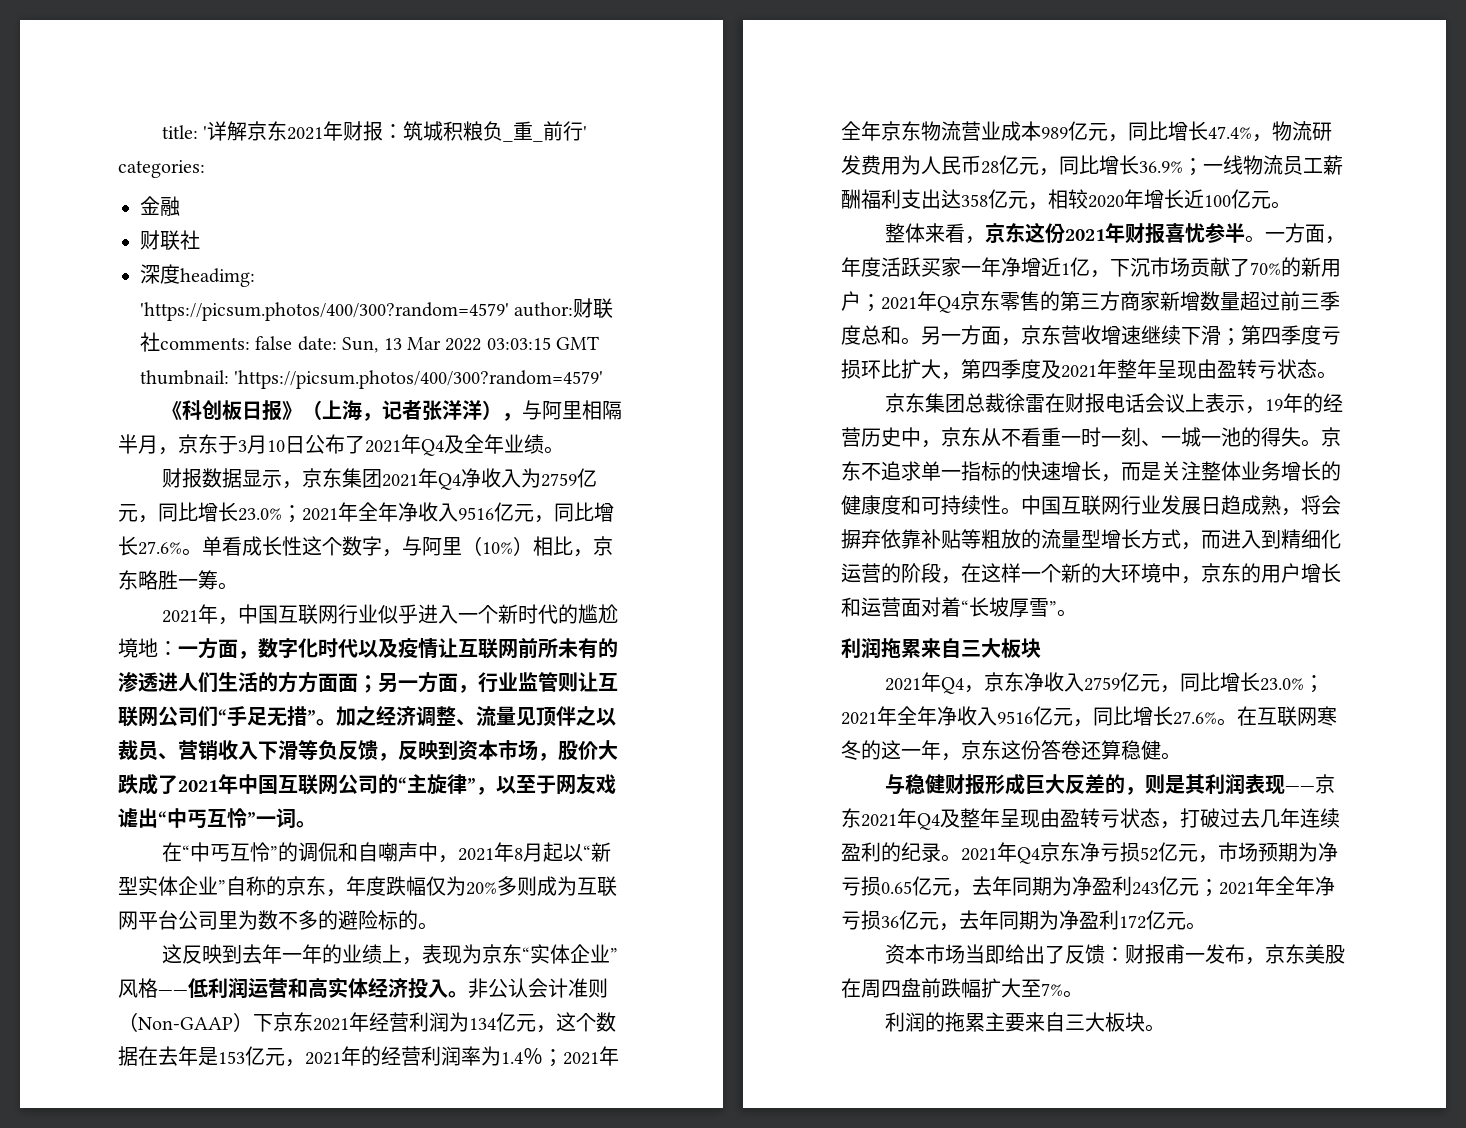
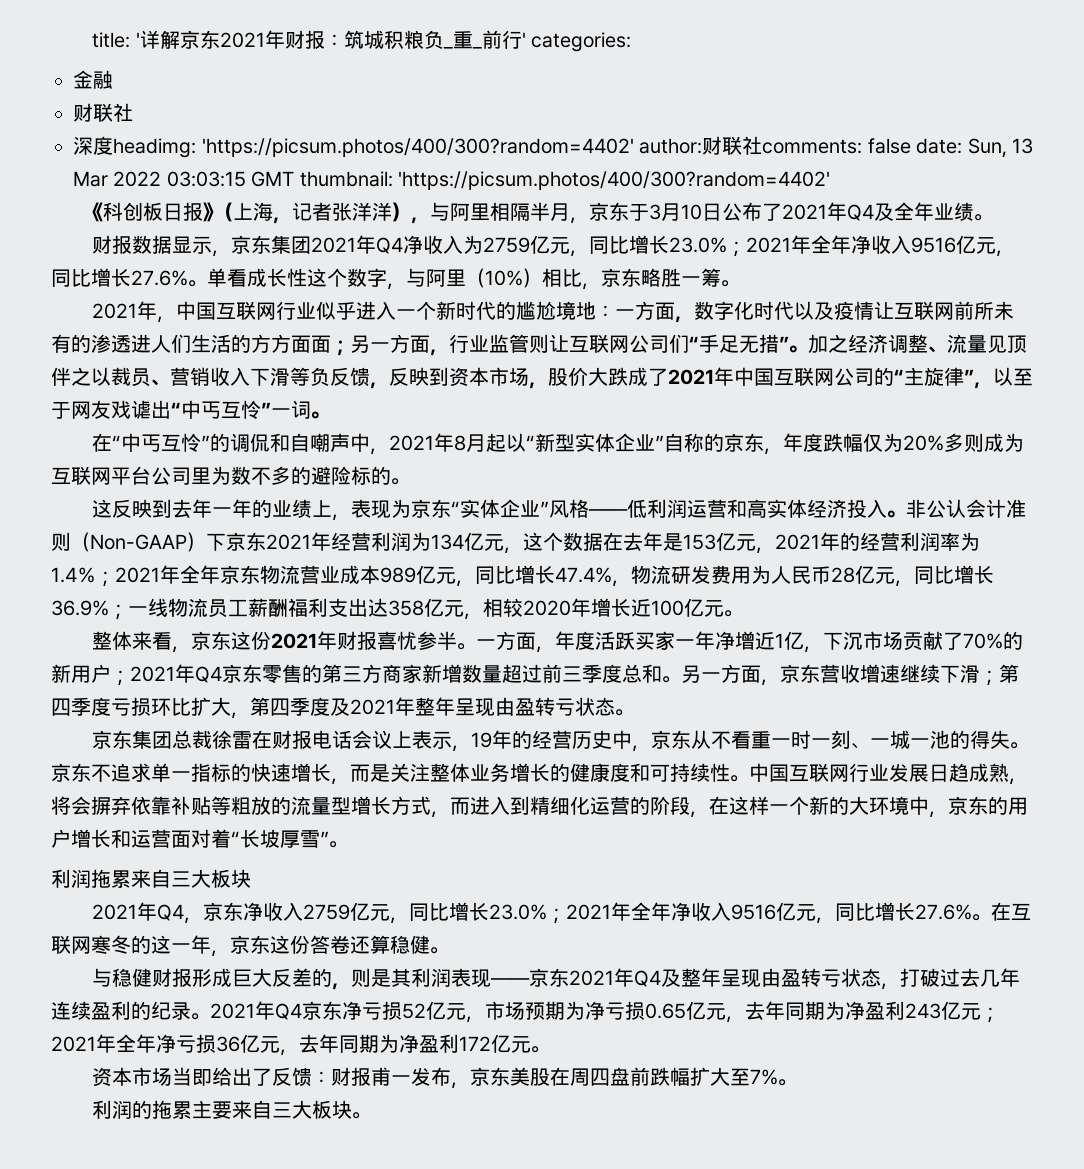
- 深度headimg: 'https://picsum.photos/400/300?random=4579' author:财联社comments: false date: Sun, 13 Mar 2022 03:03:15 GMT thumbnail: 'https://picsum.photos/400/300?random=4579'
+ 深度headimg: 'https://picsum.photos/400/300?random=4402' author:财联社comments: false date: Sun, 13 Mar 2022 03:03:15 GMT thumbnail: 'https://picsum.photos/400/300?random=4402'

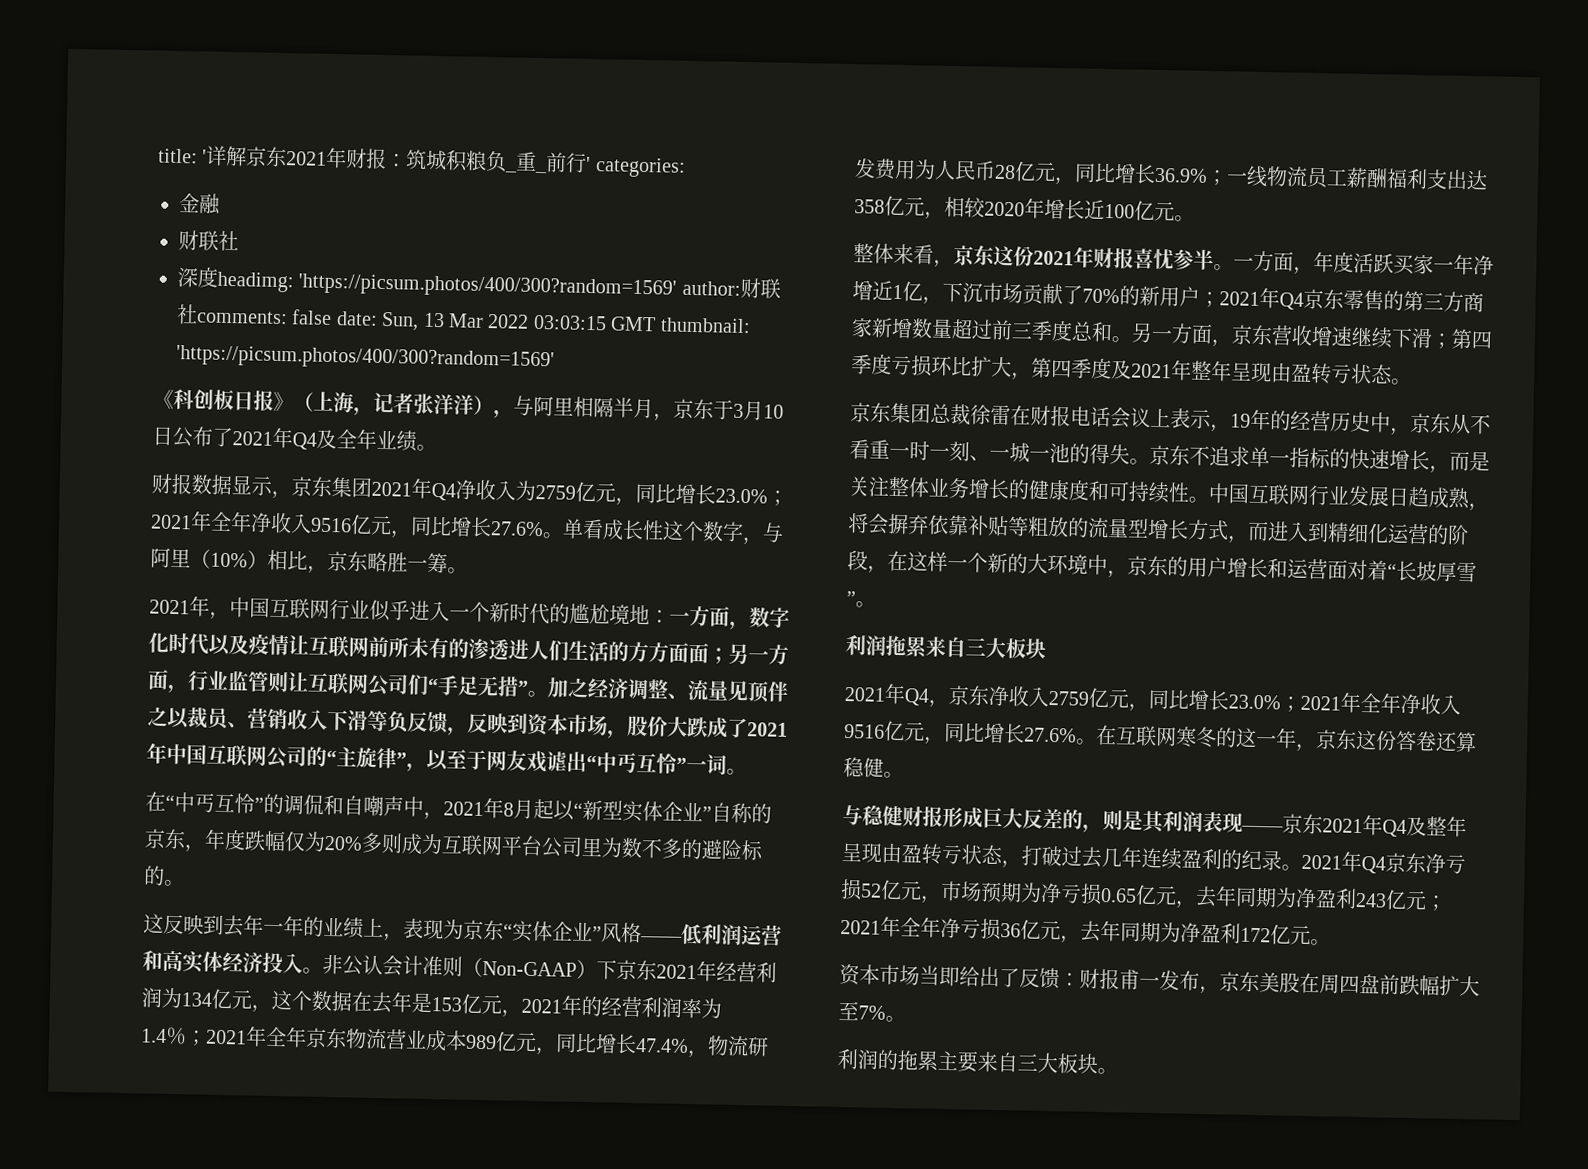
- 深度headimg: 'https://picsum.photos/400/300?random=4402' author:财联社comments: false date: Sun, 13 Mar 2022 03:03:15 GMT thumbnail: 'https://picsum.photos/400/300?random=4402'
+ 深度headimg: 'https://picsum.photos/400/300?random=1569' author:财联社comments: false date: Sun, 13 Mar 2022 03:03:15 GMT thumbnail: 'https://picsum.photos/400/300?random=1569'

